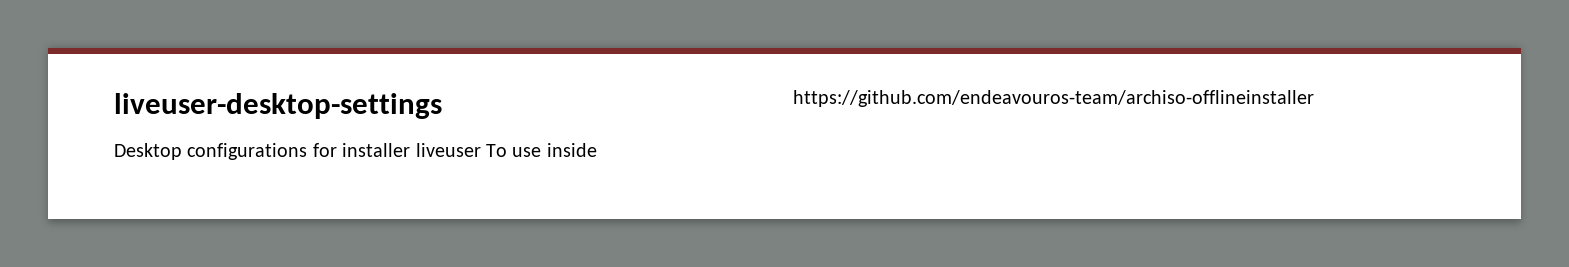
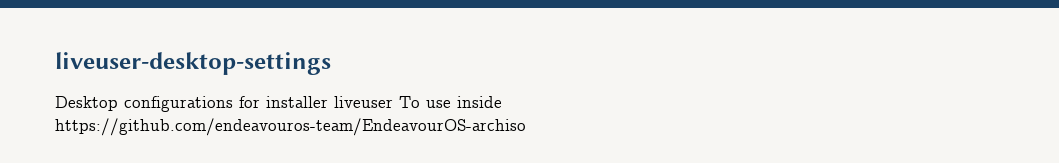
- Desktop configurations for installer liveuser To use inside https://github.com/endeavouros-team/archiso-offlineinstaller
+ Desktop configurations for installer liveuser To use inside https://github.com/endeavouros-team/EndeavourOS-archiso

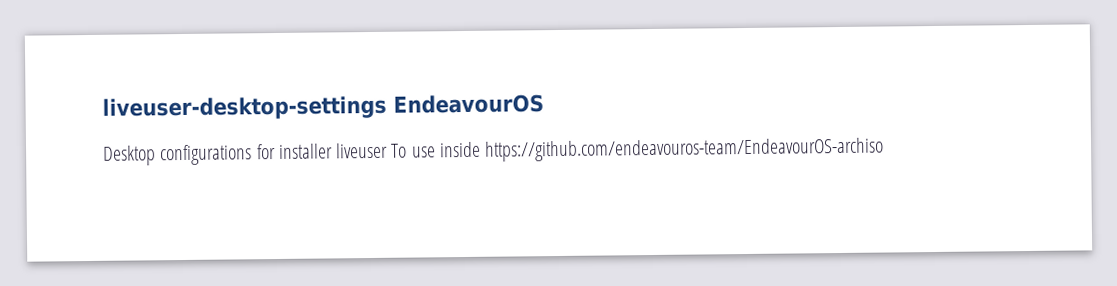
- liveuser-desktop-settings
+ liveuser-desktop-settings EndeavourOS

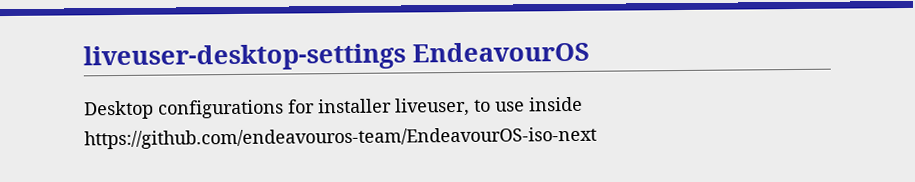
- Desktop configurations for installer liveuser To use inside https://github.com/endeavouros-team/EndeavourOS-archiso
+ Desktop configurations for installer liveuser, to use inside https://github.com/endeavouros-team/EndeavourOS-iso-next

